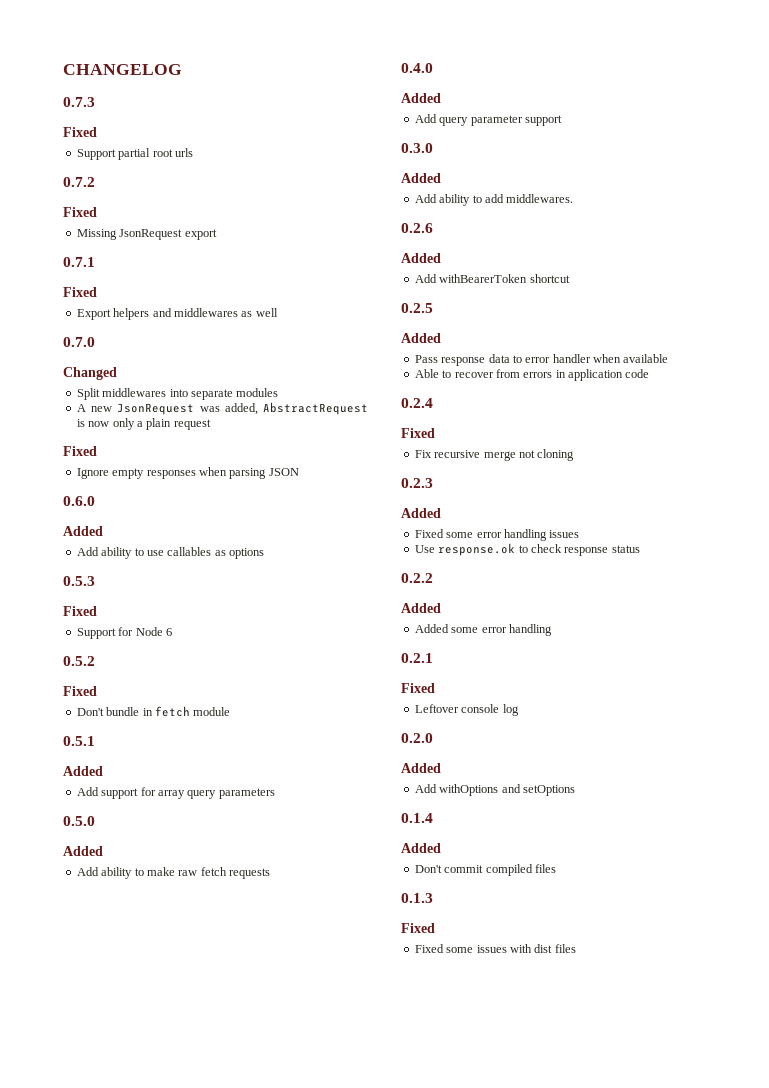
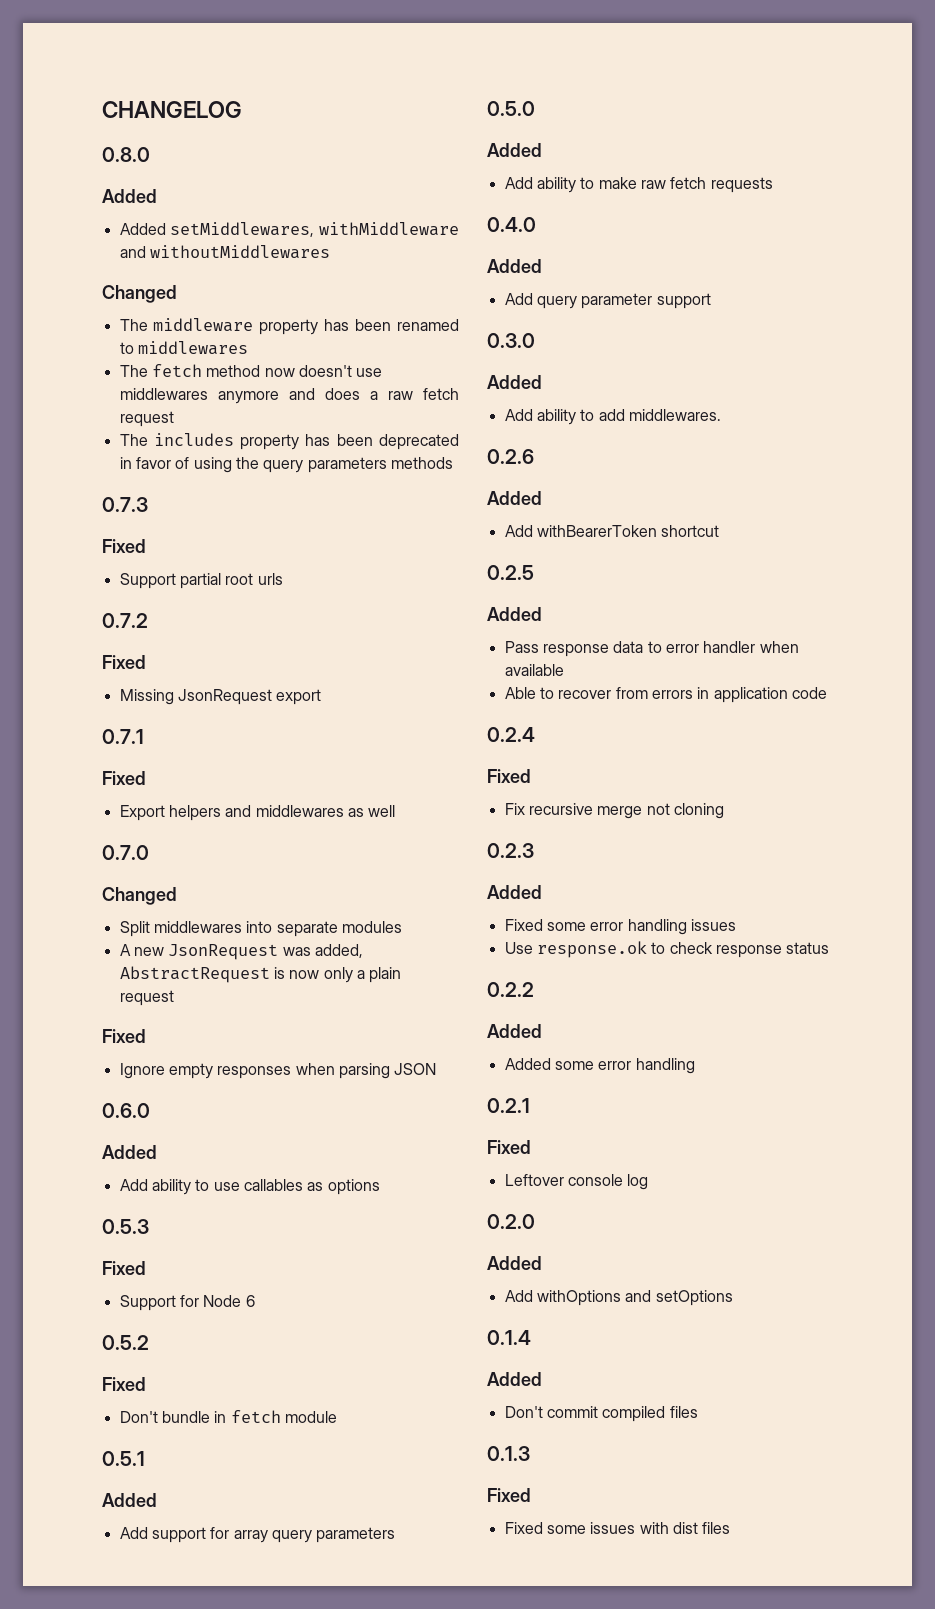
+ 0.8.0
+ Added
+ Added setMiddlewares, withMiddleware and withoutMiddlewares
+ Changed
+ The middleware property has been renamed to middlewares
+ The fetch method now doesn't use middlewares anymore and does a raw fetch request
+ The includes property has been deprecated in favor of using the query parameters methods

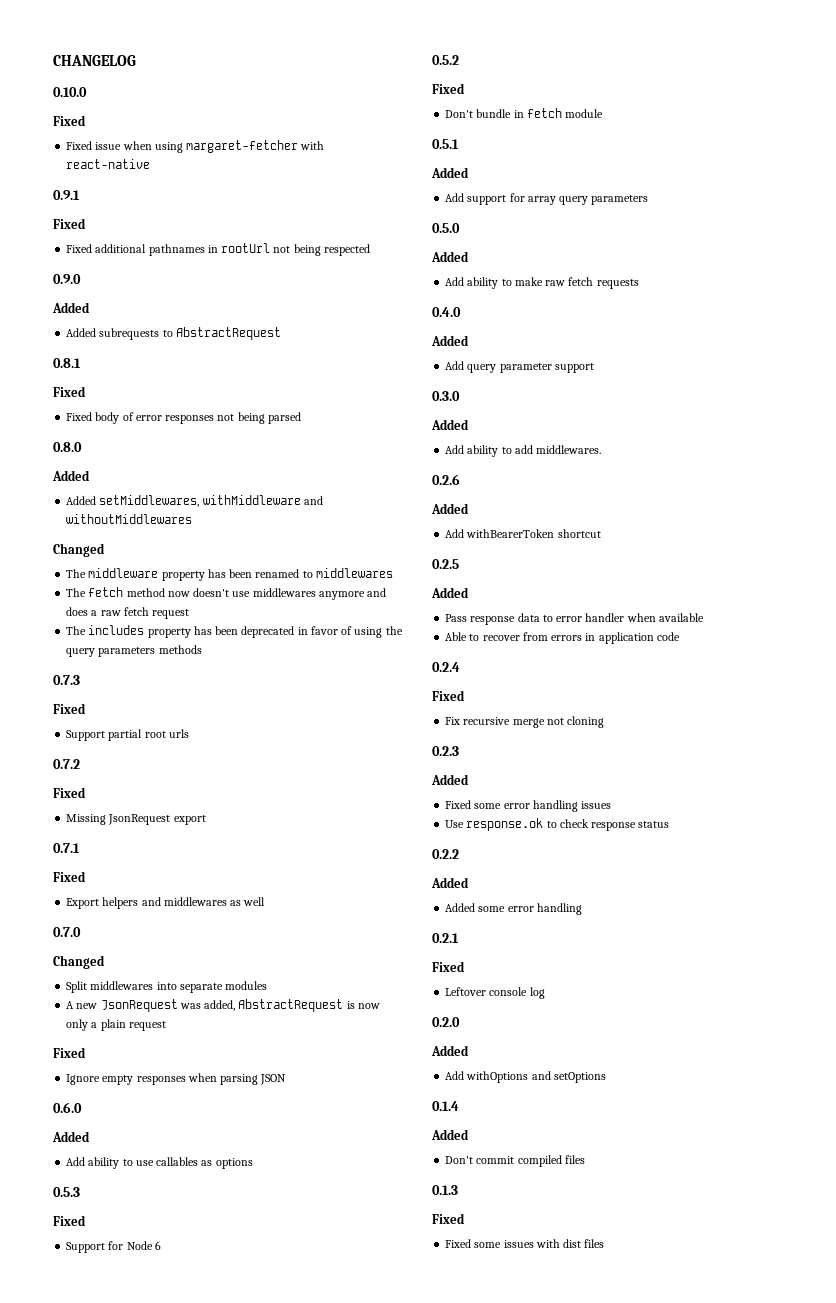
+ 0.10.0
+ Fixed
+ Fixed issue when using margaret-fetcher with react-native
+ 0.9.1
+ Fixed
+ Fixed additional pathnames in rootUrl not being respected
+ 0.9.0
+ Added
+ Added subrequests to AbstractRequest
+ 0.8.1
+ Fixed
+ Fixed body of error responses not being parsed

